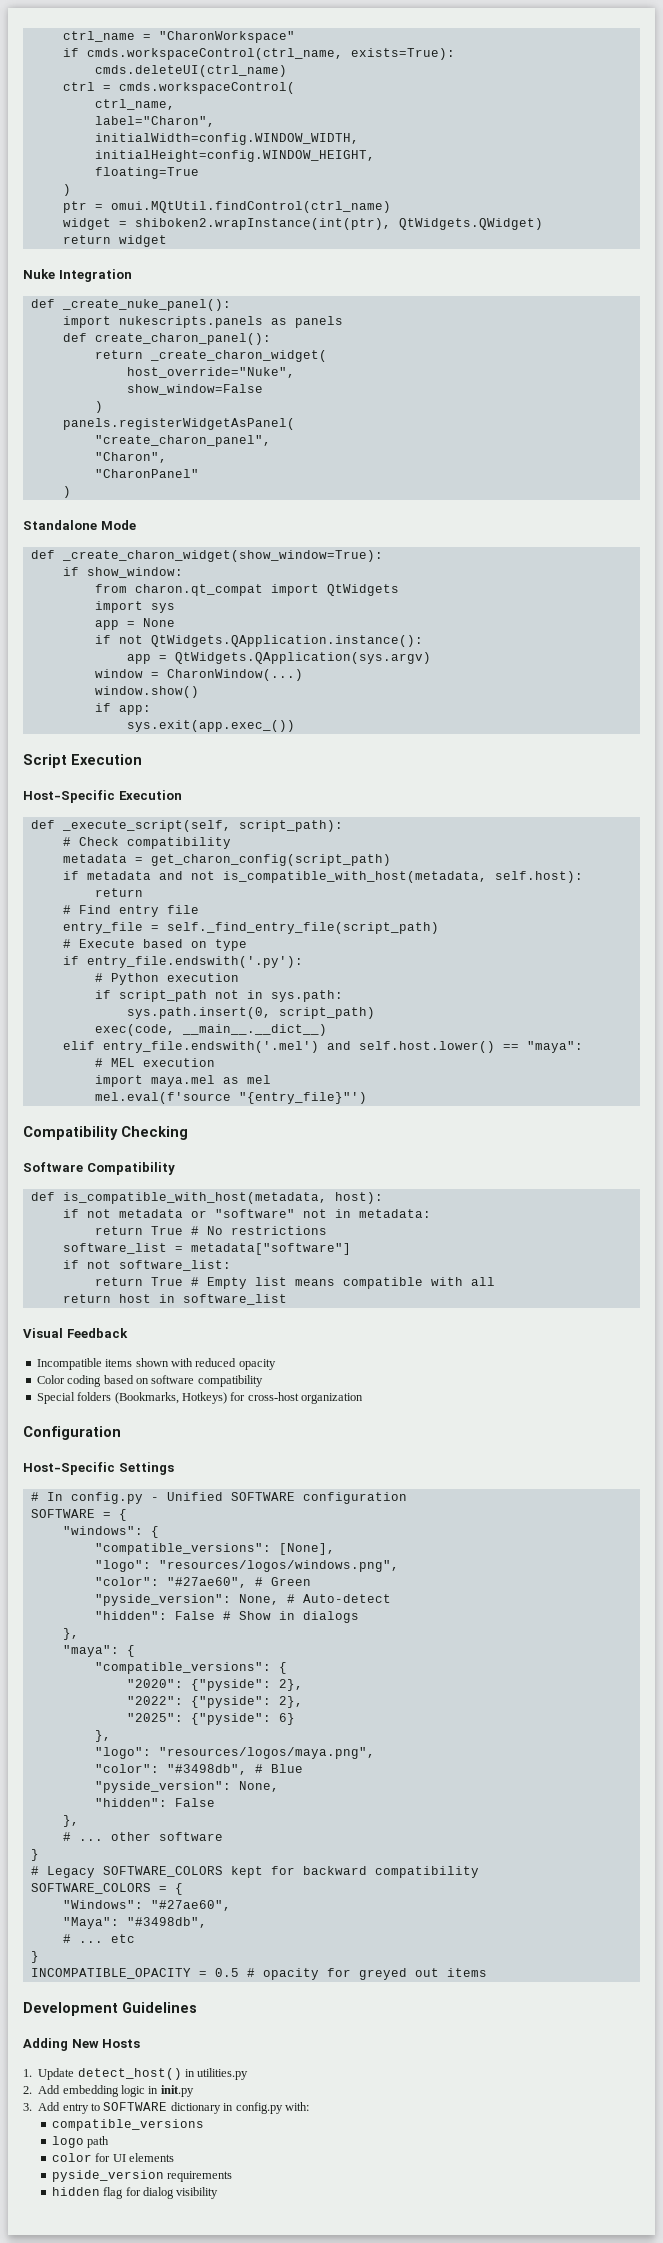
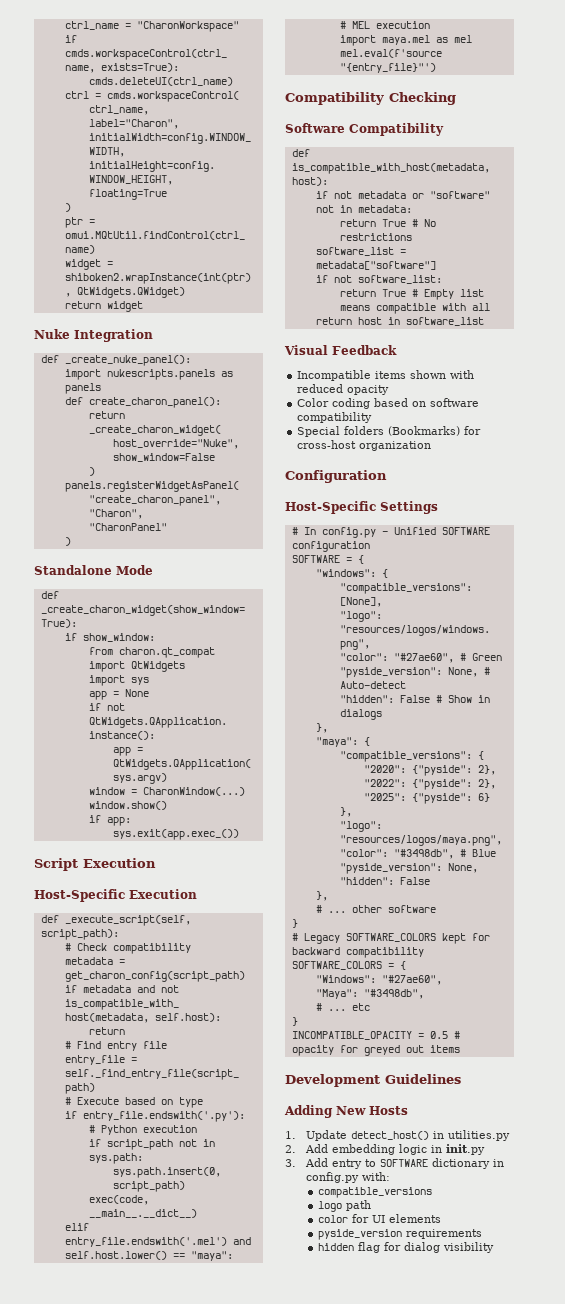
- Special folders (Bookmarks, Hotkeys) for cross-host organization
+ Special folders (Bookmarks) for cross-host organization

